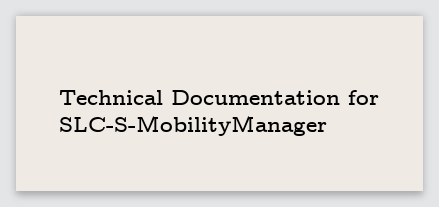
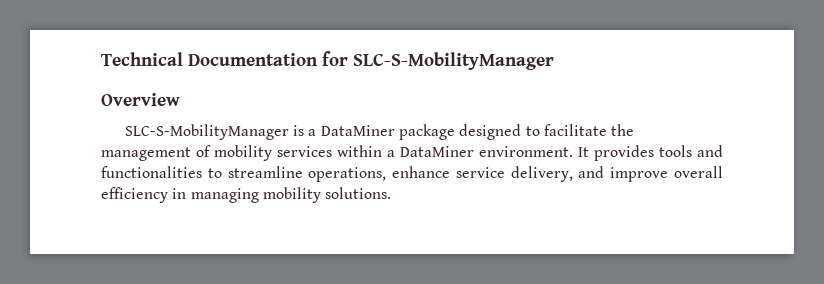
+ Overview
+ SLC-S-MobilityManager is a DataMiner package designed to facilitate the management of mobility services within a DataMiner environment. It provides tools and functionalities to streamline operations, enhance service delivery, and improve overall efficiency in managing mobility solutions.

